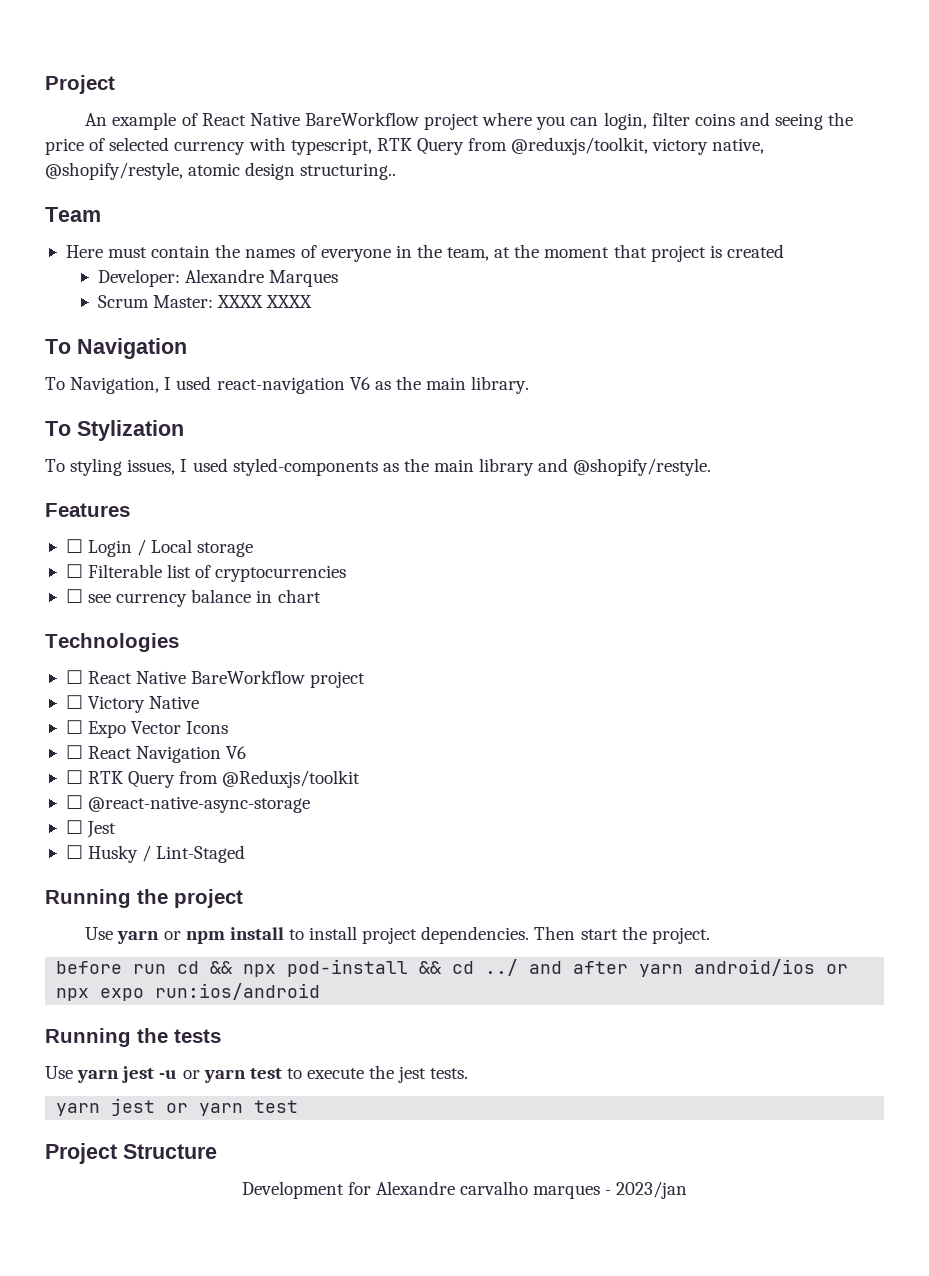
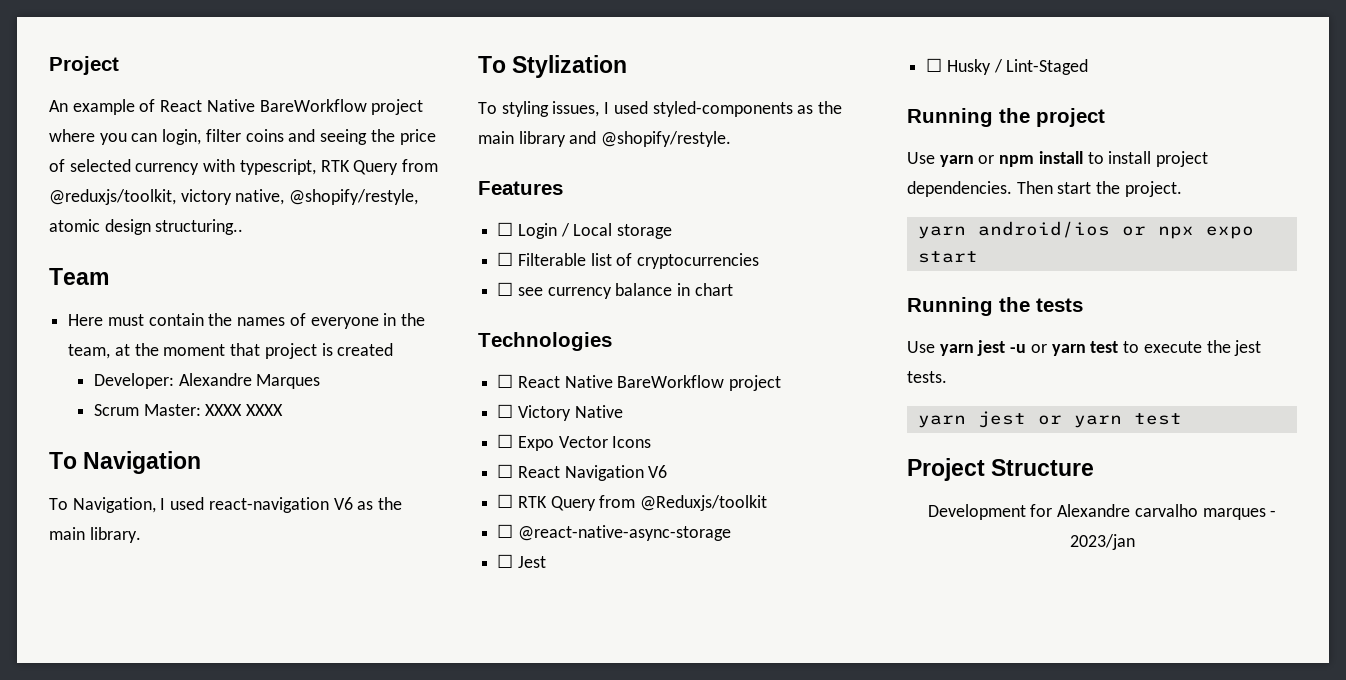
- before run cd && npx pod-install && cd ../ and after yarn android/ios or npx expo run:ios/android
+ yarn android/ios or npx expo start

